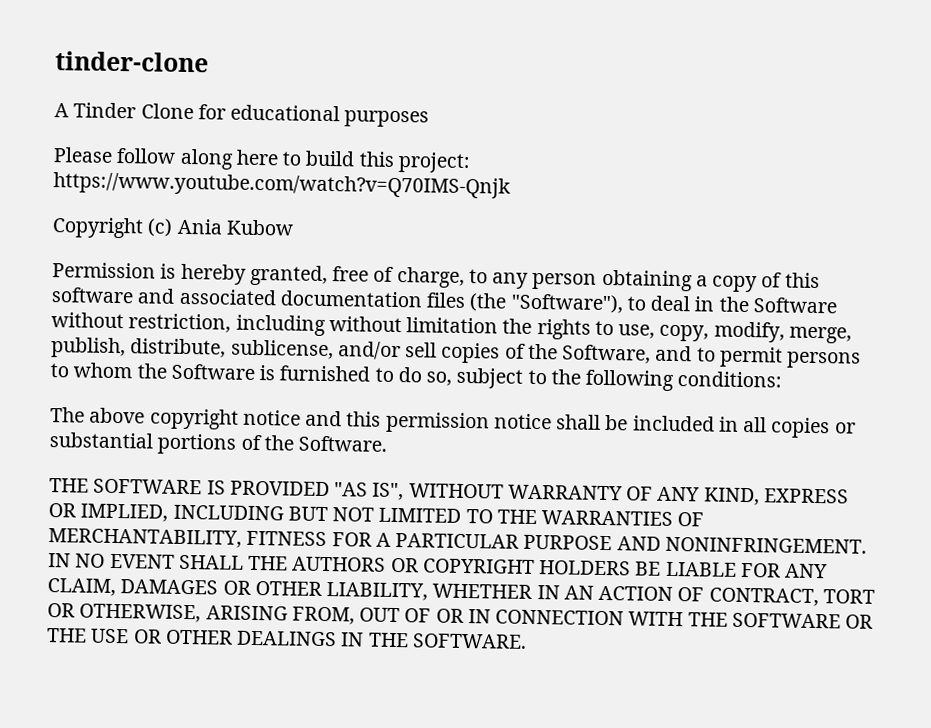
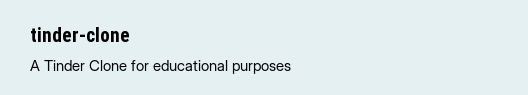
- Please follow along here to build this project: https://www.youtube.com/watch?v=Q70IMS-Qnjk
- Copyright (c) Ania Kubow
- Permission is hereby granted, free of charge, to any person obtaining a copy of this software and associated documentation files (the "Software"), to deal in the Software without restriction, including without limitation the rights to use, copy, modify, merge, publish, distribute, sublicense, and/or sell copies of the Software, and to permit persons to whom the Software is furnished to do so, subject to the following conditions:
- The above copyright notice and this permission notice shall be included in all copies or substantial portions of the Software.
- THE SOFTWARE IS PROVIDED "AS IS", WITHOUT WARRANTY OF ANY KIND, EXPRESS OR IMPLIED, INCLUDING BUT NOT LIMITED TO THE WARRANTIES OF MERCHANTABILITY, FITNESS FOR A PARTICULAR PURPOSE AND NONINFRINGEMENT. IN NO EVENT SHALL THE AUTHORS OR COPYRIGHT HOLDERS BE LIABLE FOR ANY CLAIM, DAMAGES OR OTHER LIABILITY, WHETHER IN AN ACTION OF CONTRACT, TORT OR OTHERWISE, ARISING FROM, OUT OF OR IN CONNECTION WITH THE SOFTWARE OR THE USE OR OTHER DEALINGS IN THE SOFTWARE.

